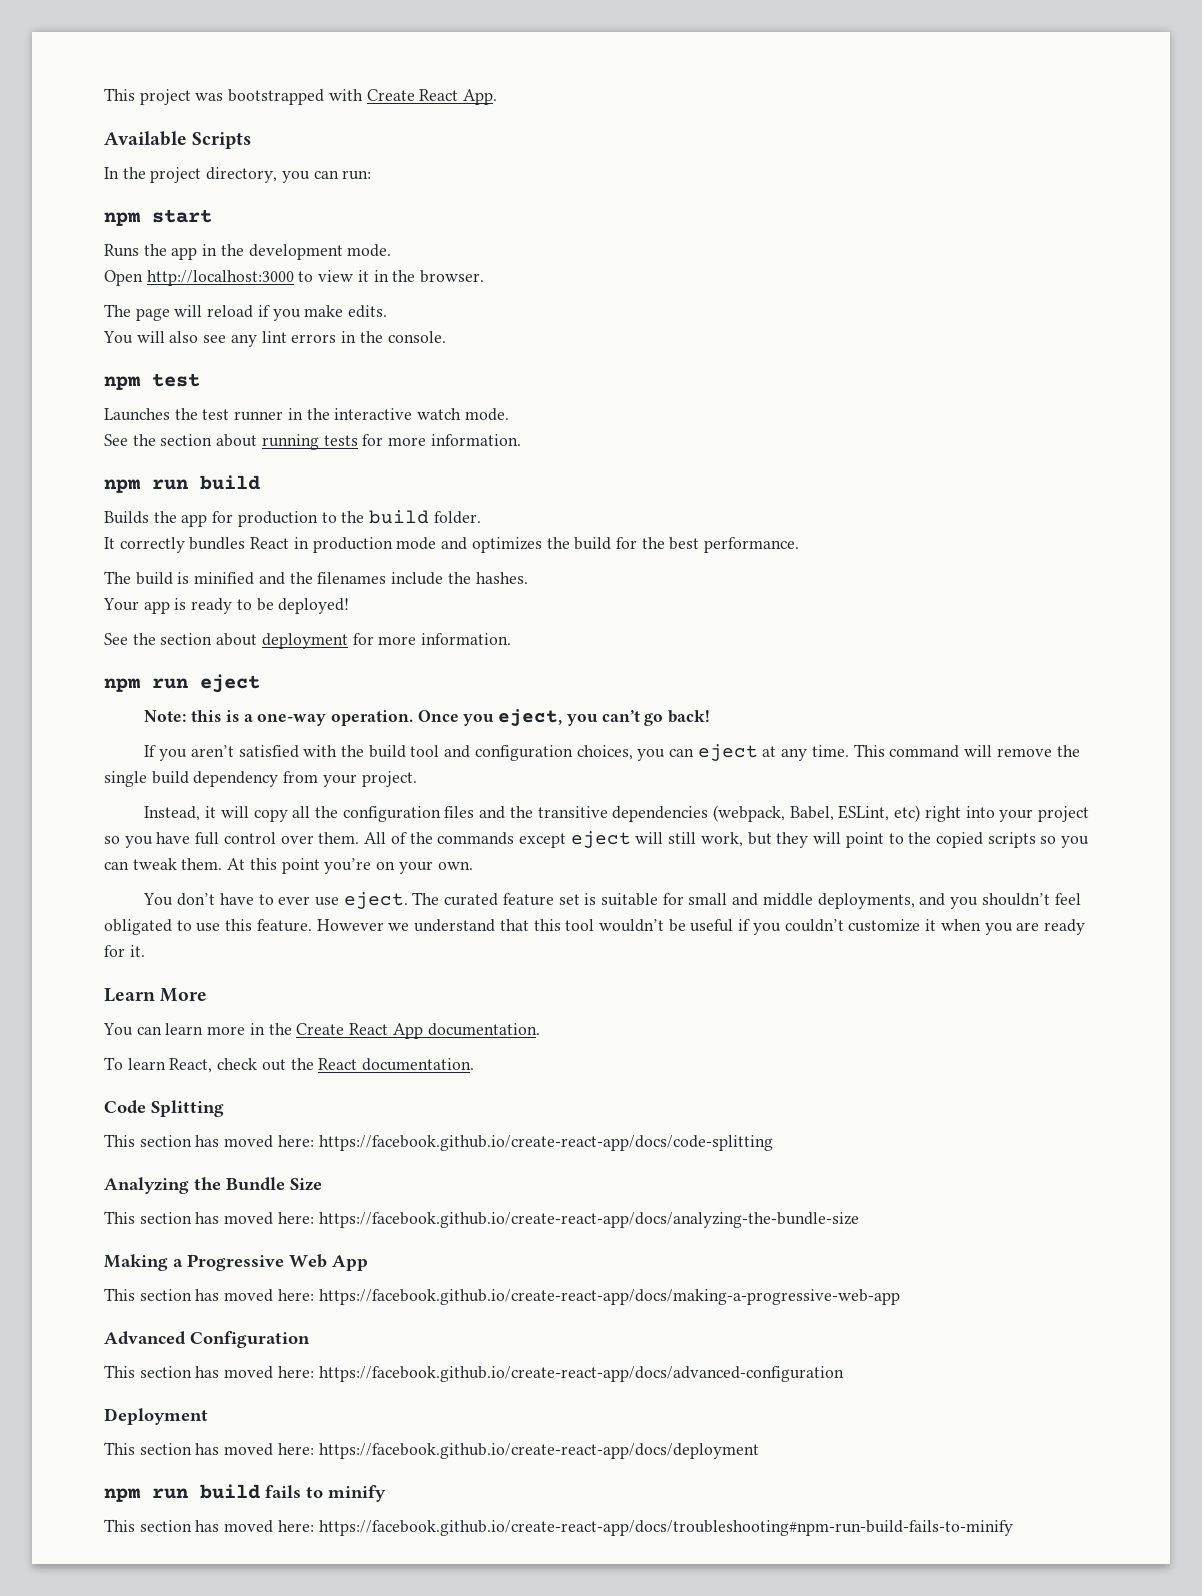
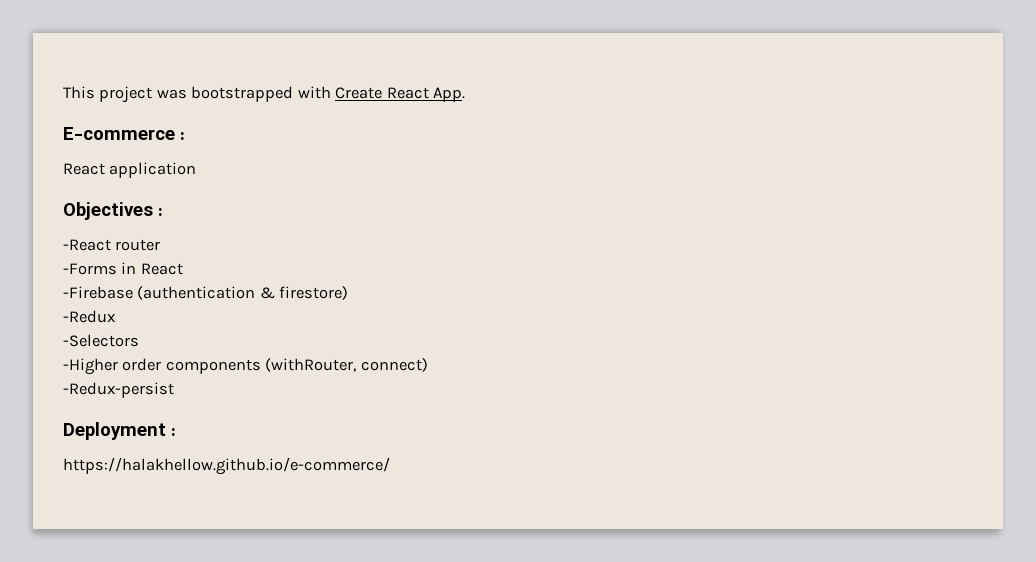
- Available Scripts
- In the project directory, you can run:
- npm start
- Runs the app in the development mode.
- Open http://localhost:3000 to view it in the browser.
- The page will reload if you make edits.
- You will also see any lint errors in the console.
- npm test
- Launches the test runner in the interactive watch mode.
- See the section about running tests for more information.
- npm run build
- Builds the app for production to the build folder.
- It correctly bundles React in production mode and optimizes the build for the best performance.
- The build is minified and the filenames include the hashes.
- Your app is ready to be deployed!
- See the section about deployment for more information.
- npm run eject
- Note: this is a one-way operation. Once you eject, you can’t go back!
- If you aren’t satisfied with the build tool and configuration choices, you can eject at any time. This command will remove the single build dependency from your project.
- Instead, it will copy all the configuration files and the transitive dependencies (webpack, Babel, ESLint, etc) right into your project so you have full control over them. All of the commands except eject will still work, but they will point to the copied scripts so you can tweak them. At this point you’re on your own.
- You don’t have to ever use eject. The curated feature set is suitable for small and middle deployments, and you shouldn’t feel obligated to use this feature. However we understand that this tool wouldn’t be useful if you couldn’t customize it when you are ready for it.
- Learn More
- You can learn more in the Create React App documentation.
- To learn React, check out the React documentation.
- Code Splitting
- This section has moved here: https://facebook.github.io/create-react-app/docs/code-splitting
- Analyzing the Bundle Size
- This section has moved here: https://facebook.github.io/create-react-app/docs/analyzing-the-bundle-size
- Making a Progressive Web App
- This section has moved here: https://facebook.github.io/create-react-app/docs/making-a-progressive-web-app
- Advanced Configuration
- This section has moved here: https://facebook.github.io/create-react-app/docs/advanced-configuration
- Deployment
- This section has moved here: https://facebook.github.io/create-react-app/docs/deployment
- npm run build fails to minify
- This section has moved here: https://facebook.github.io/create-react-app/docs/troubleshooting#npm-run-build-fails-to-minify
+ E-commerce :
+ React application
+ Objectives :
+ -React router
+ -Forms in React
+ -Firebase (authentication & firestore)
+ -Redux
+ -Selectors
+ -Higher order components (withRouter, connect)
+ -Redux-persist
+ Deployment :
+ https://halakhellow.github.io/e-commerce/

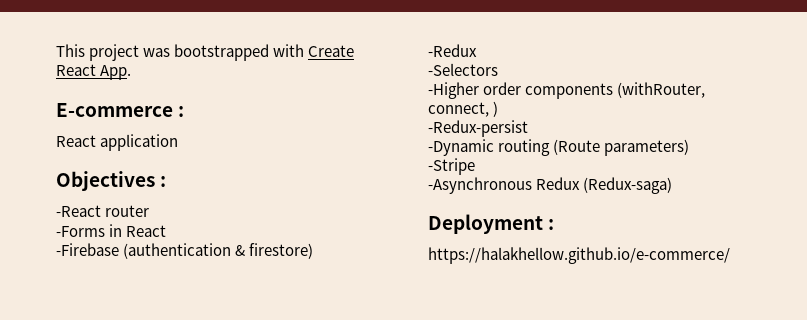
- -Higher order components (withRouter, connect)
+ -Higher order components (withRouter, connect, )
+ -Dynamic routing (Route parameters)
+ -Stripe
+ -Asynchronous Redux (Redux-saga)

